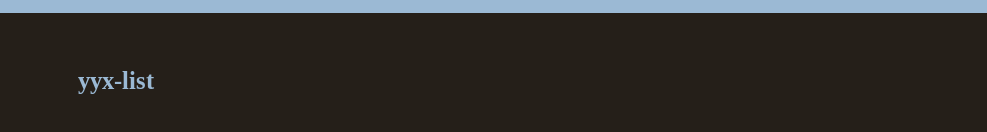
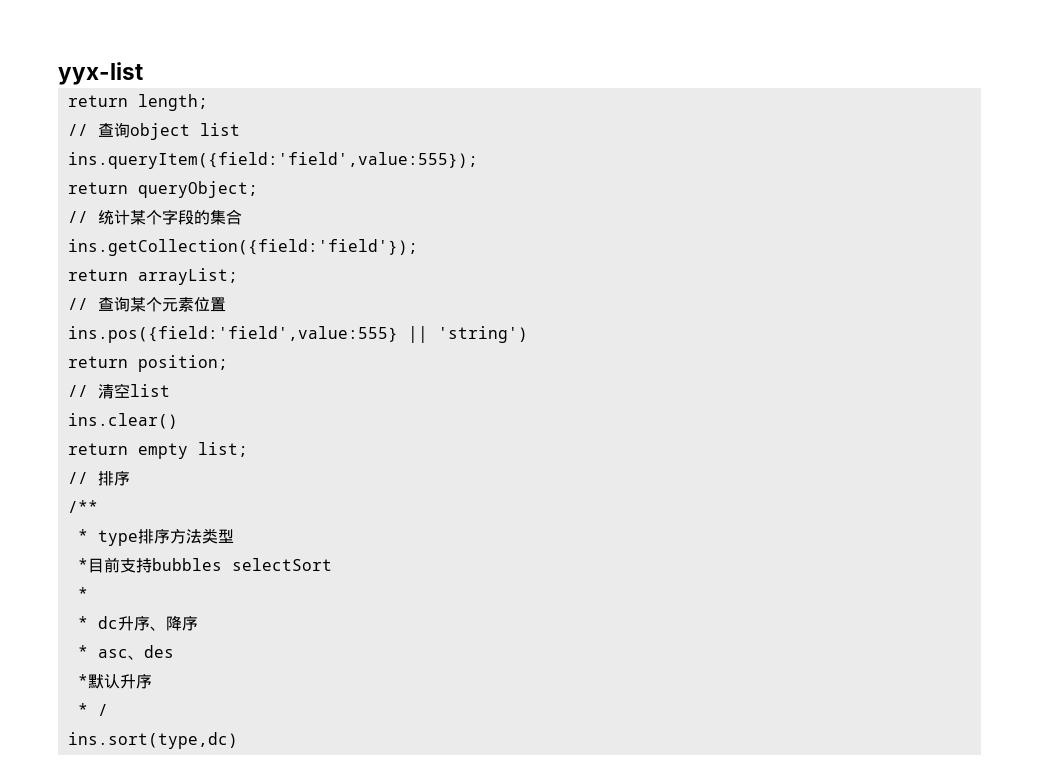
+ return length;
+ // 查询object list
+ ins.queryItem({field:'field',value:555});
+ return queryObject;
+ // 统计某个字段的集合
+ ins.getCollection({field:'field'});
+ return arrayList;
+ // 查询某个元素位置
+ ins.pos({field:'field',value:555} || 'string')
+ return position;
+ // 清空list
+ ins.clear()
+ return empty list;
+ // 排序
+ /**
+ * type排序方法类型
+ *目前支持bubbles selectSort
+ *
+ * dc升序、降序
+ * asc、des
+ *默认升序
+ * /
+ ins.sort(type,dc)

